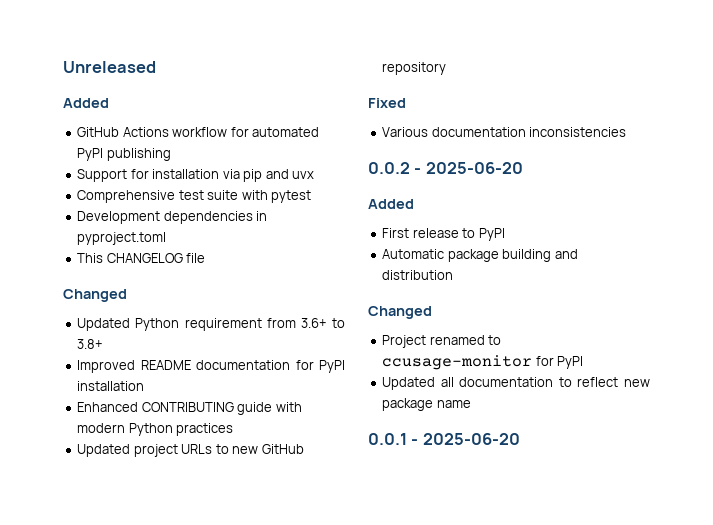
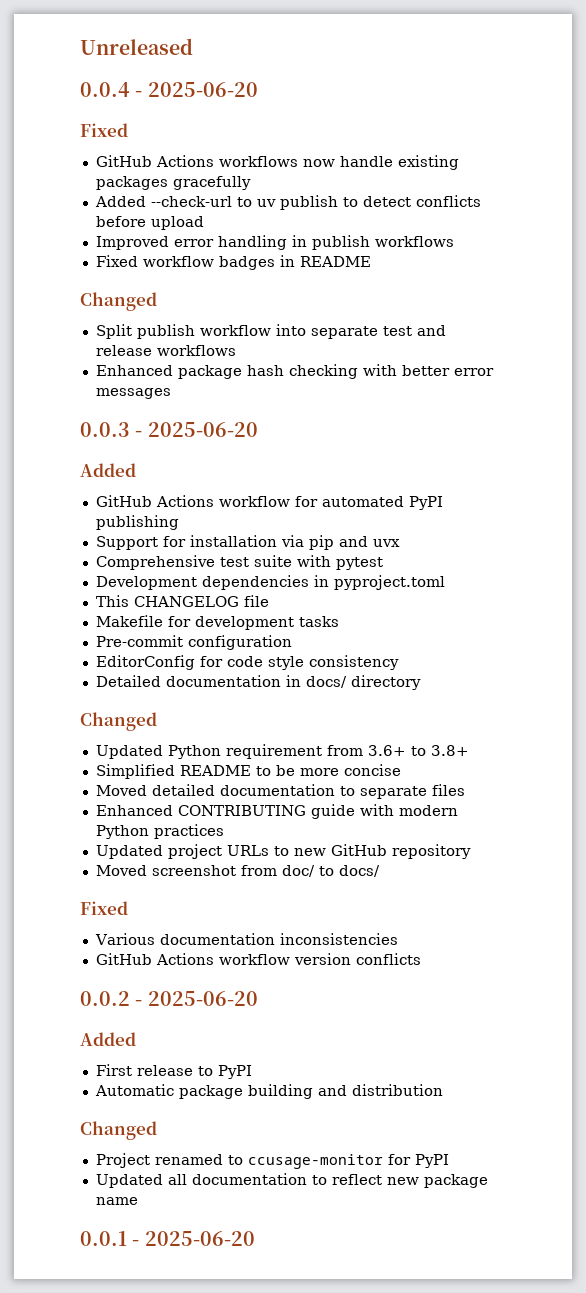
+ 0.0.4 - 2025-06-20
+ Fixed
+ GitHub Actions workflows now handle existing packages gracefully
+ Added --check-url to uv publish to detect conflicts before upload
+ Improved error handling in publish workflows
+ Fixed workflow badges in README
+ Changed
+ Split publish workflow into separate test and release workflows
+ Enhanced package hash checking with better error messages
+ 0.0.3 - 2025-06-20
+ Makefile for development tasks
+ Pre-commit configuration
+ EditorConfig for code style consistency
+ Detailed documentation in docs/ directory
- Improved README documentation for PyPI installation
+ Simplified README to be more concise
+ Moved detailed documentation to separate files
+ Moved screenshot from doc/ to docs/
+ GitHub Actions workflow version conflicts

